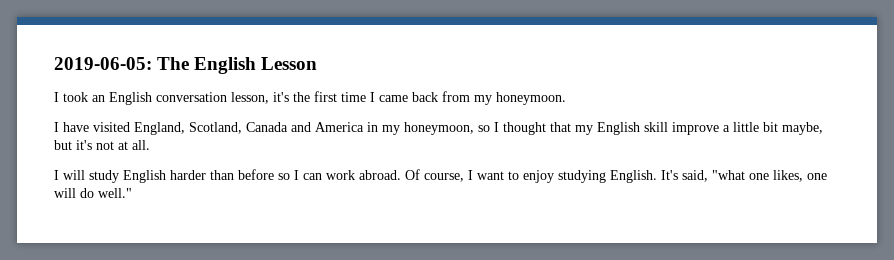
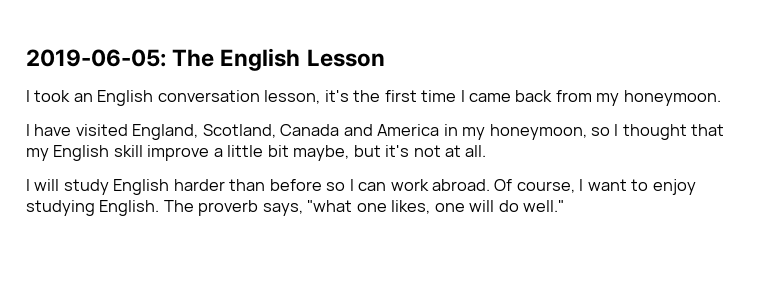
- It's said, "what one likes, one will do well."
+ The proverb says, "what one likes, one will do well."

